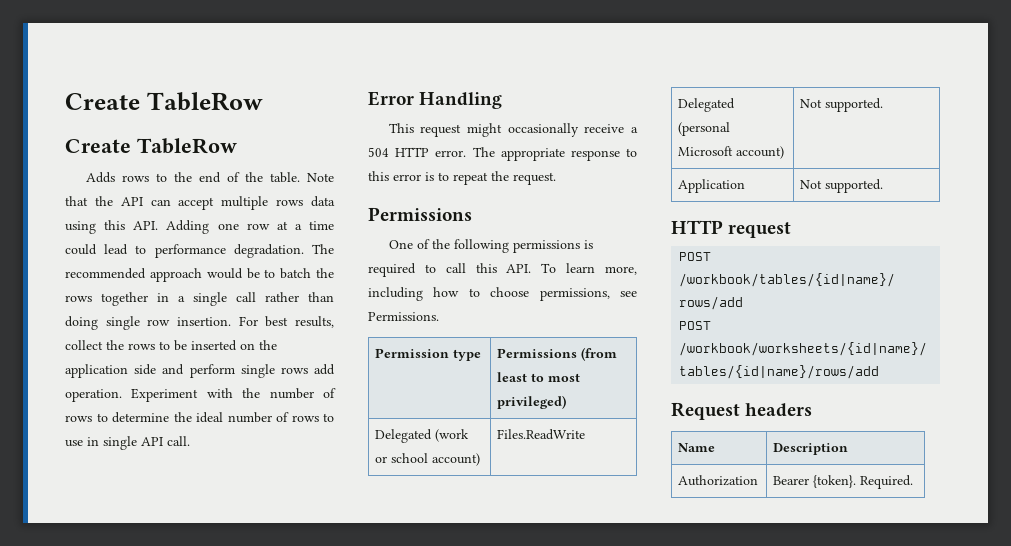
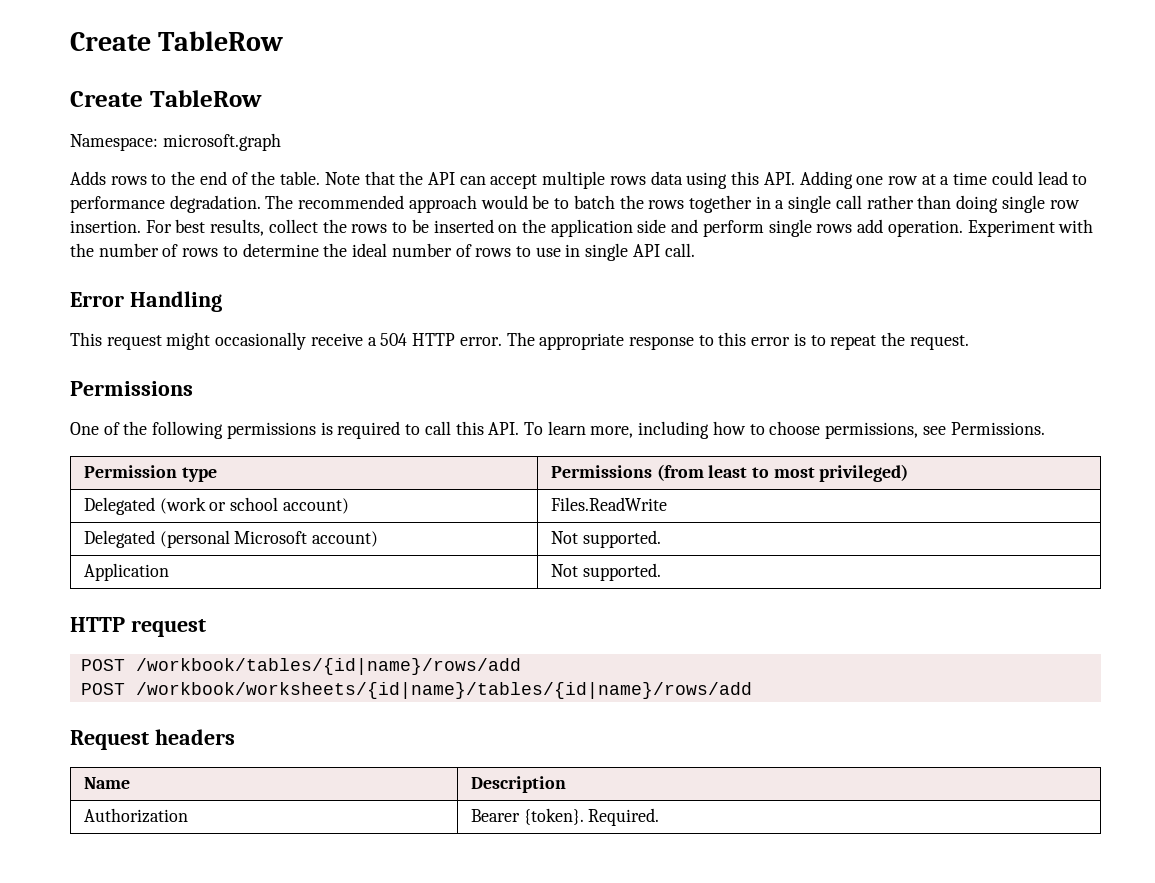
+ Namespace: microsoft.graph

